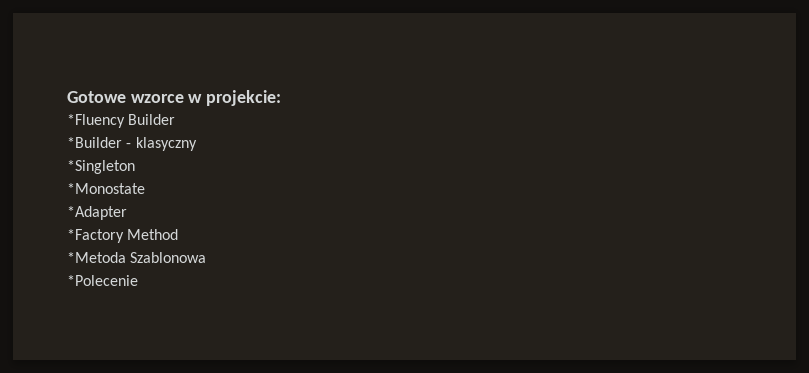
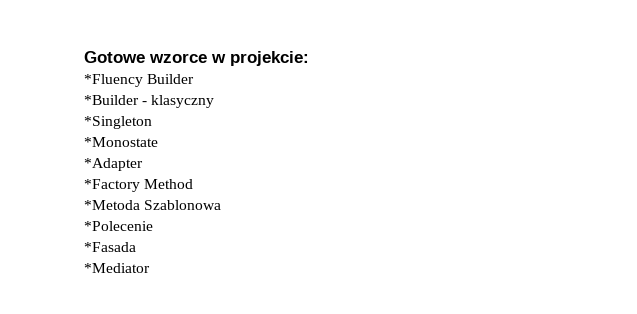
+ *Fasada
+ *Mediator

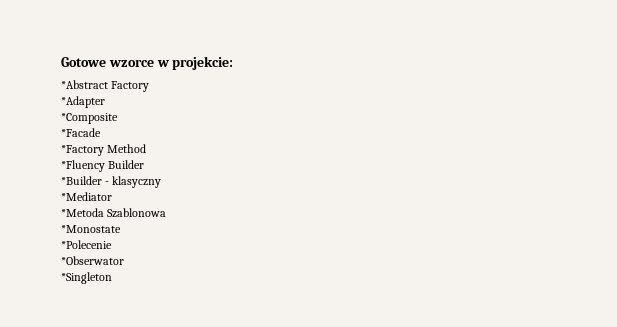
+ *Abstract Factory
+ *Adapter
+ *Composite
+ *Facade
+ *Factory Method
- *Singleton
- *Monostate
- *Adapter
- *Factory Method
+ *Mediator
+ *Monostate
- *Fasada
- *Mediator
+ *Obserwator
+ *Singleton

